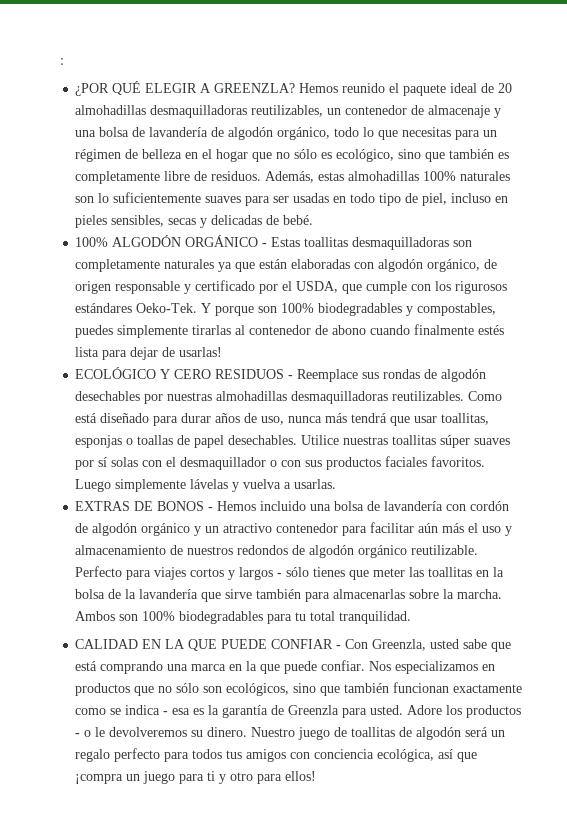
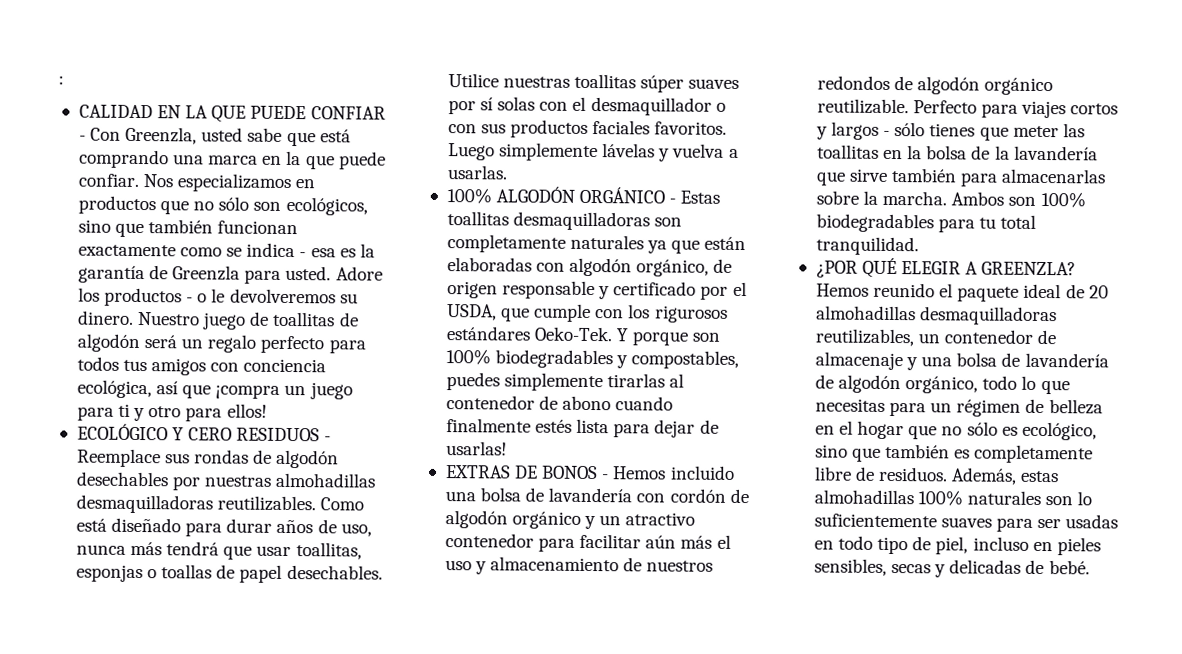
- ¿POR QUÉ ELEGIR A GREENZLA? Hemos reunido el paquete ideal de 20 almohadillas desmaquilladoras reutilizables, un contenedor de almacenaje y una bolsa de lavandería de algodón orgánico, todo lo que necesitas para un régimen de belleza en el hogar que no sólo es ecológico, sino que también es completamente libre de residuos. Además, estas almohadillas 100% naturales son lo suficientemente suaves para ser usadas en todo tipo de piel, incluso en pieles sensibles, secas y delicadas de bebé.
- 100% ALGODÓN ORGÁNICO - Estas toallitas desmaquilladoras son completamente naturales ya que están elaboradas con algodón orgánico, de origen responsable y certificado por el USDA, que cumple con los rigurosos estándares Oeko-Tek. Y porque son 100% biodegradables y compostables, puedes simplemente tirarlas al contenedor de abono cuando finalmente estés lista para dejar de usarlas!
- ECOLÓGICO Y CERO RESIDUOS - Reemplace sus rondas de algodón desechables por nuestras almohadillas desmaquilladoras reutilizables. Como está diseñado para durar años de uso, nunca más tendrá que usar toallitas, esponjas o toallas de papel desechables. Utilice nuestras toallitas súper suaves por sí solas con el desmaquillador o con sus productos faciales favoritos. Luego simplemente lávelas y vuelva a usarlas.
- EXTRAS DE BONOS - Hemos incluido una bolsa de lavandería con cordón de algodón orgánico y un atractivo contenedor para facilitar aún más el uso y almacenamiento de nuestros redondos de algodón orgánico reutilizable. Perfecto para viajes cortos y largos - sólo tienes que meter las toallitas en la bolsa de la lavandería que sirve también para almacenarlas sobre la marcha. Ambos son 100% biodegradables para tu total tranquilidad.
+ ECOLÓGICO Y CERO RESIDUOS - Reemplace sus rondas de algodón desechables por nuestras almohadillas desmaquilladoras reutilizables. Como está diseñado para durar años de uso, nunca más tendrá que usar toallitas, esponjas o toallas de papel desechables. Utilice nuestras toallitas súper suaves por sí solas con el desmaquillador o con sus productos faciales favoritos. Luego simplemente lávelas y vuelva a usarlas.
+ 100% ALGODÓN ORGÁNICO - Estas toallitas desmaquilladoras son completamente naturales ya que están elaboradas con algodón orgánico, de origen responsable y certificado por el USDA, que cumple con los rigurosos estándares Oeko-Tek. Y porque son 100% biodegradables y compostables, puedes simplemente tirarlas al contenedor de abono cuando finalmente estés lista para dejar de usarlas!
+ EXTRAS DE BONOS - Hemos incluido una bolsa de lavandería con cordón de algodón orgánico y un atractivo contenedor para facilitar aún más el uso y almacenamiento de nuestros redondos de algodón orgánico reutilizable. Perfecto para viajes cortos y largos - sólo tienes que meter las toallitas en la bolsa de la lavandería que sirve también para almacenarlas sobre la marcha. Ambos son 100% biodegradables para tu total tranquilidad.
+ ¿POR QUÉ ELEGIR A GREENZLA? Hemos reunido el paquete ideal de 20 almohadillas desmaquilladoras reutilizables, un contenedor de almacenaje y una bolsa de lavandería de algodón orgánico, todo lo que necesitas para un régimen de belleza en el hogar que no sólo es ecológico, sino que también es completamente libre de residuos. Además, estas almohadillas 100% naturales son lo suficientemente suaves para ser usadas en todo tipo de piel, incluso en pieles sensibles, secas y delicadas de bebé.

